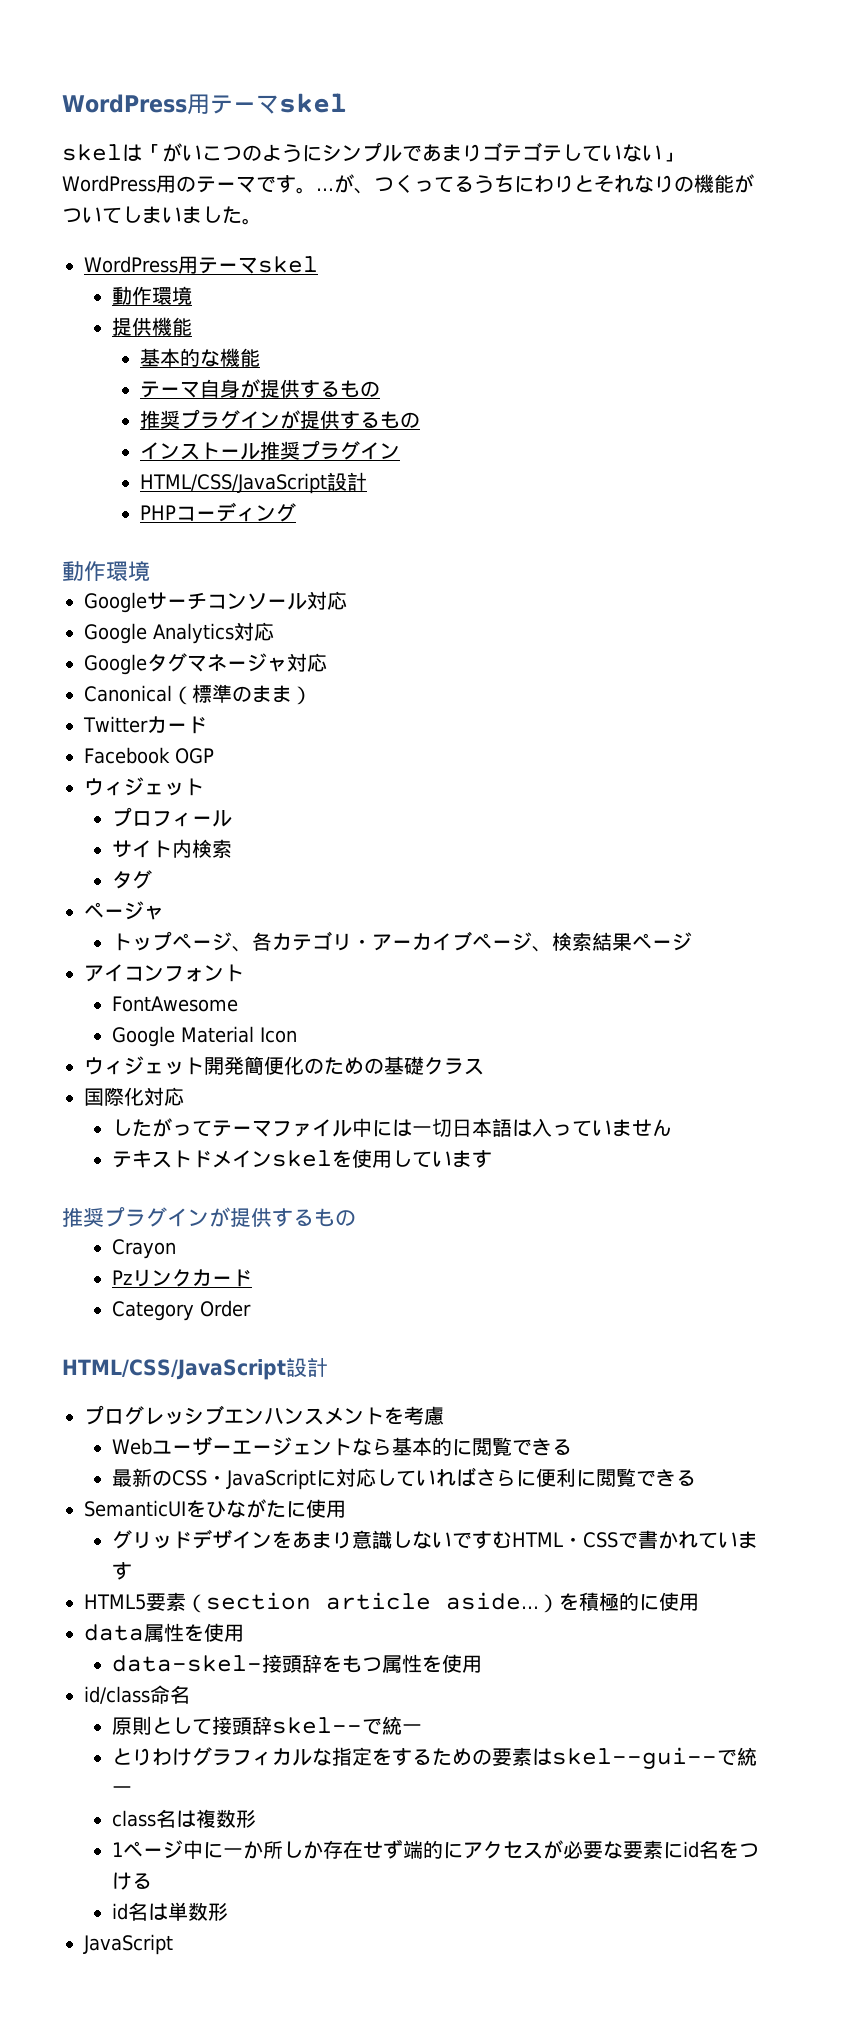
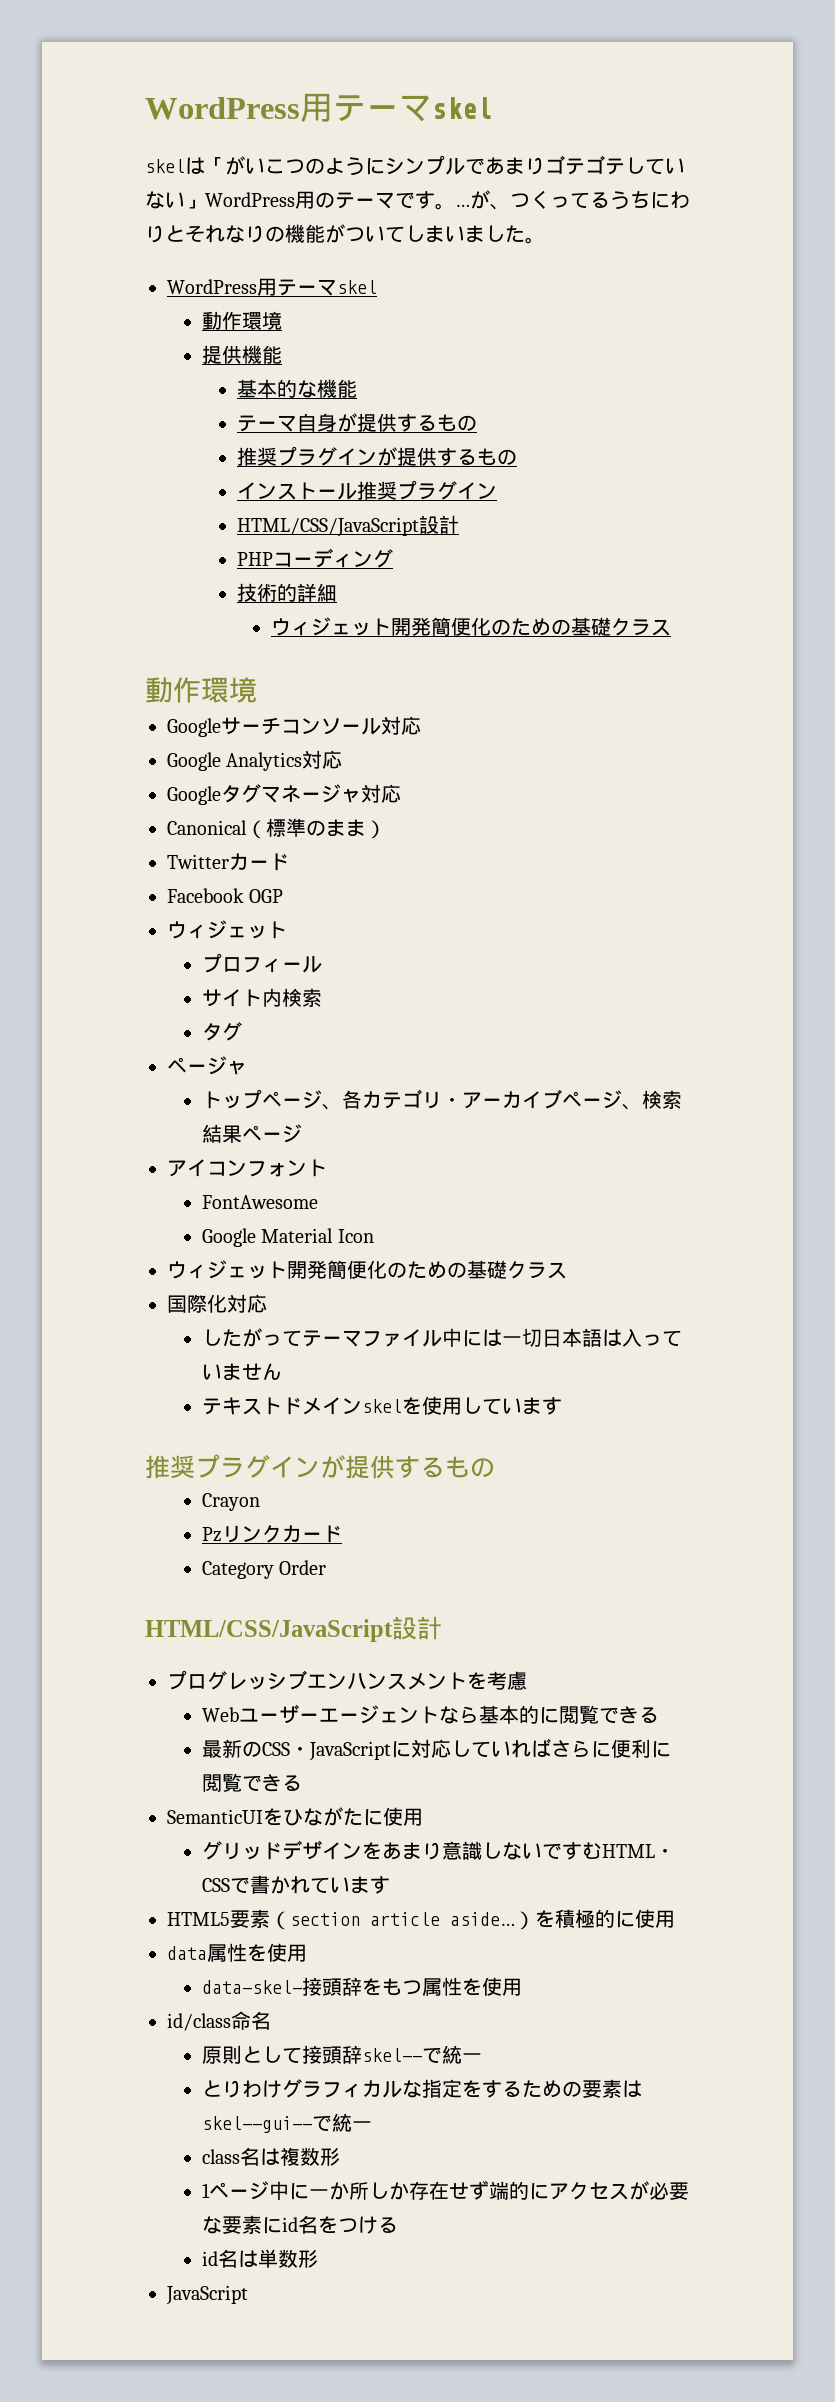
+ 技術的詳細
+ ウィジェット開発簡便化のための基礎クラス

